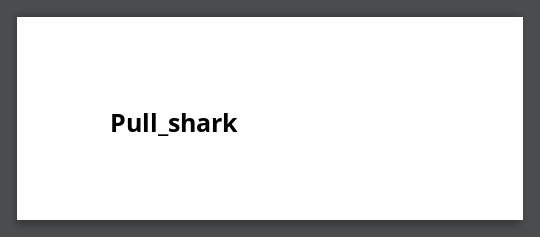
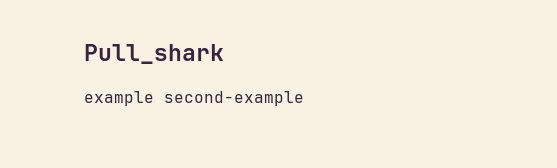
+ example second-example

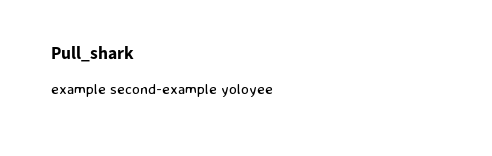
- example second-example
+ example second-example yoloyee

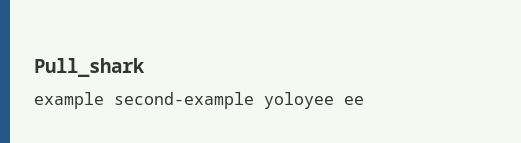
- example second-example yoloyee
+ example second-example yoloyee ee

